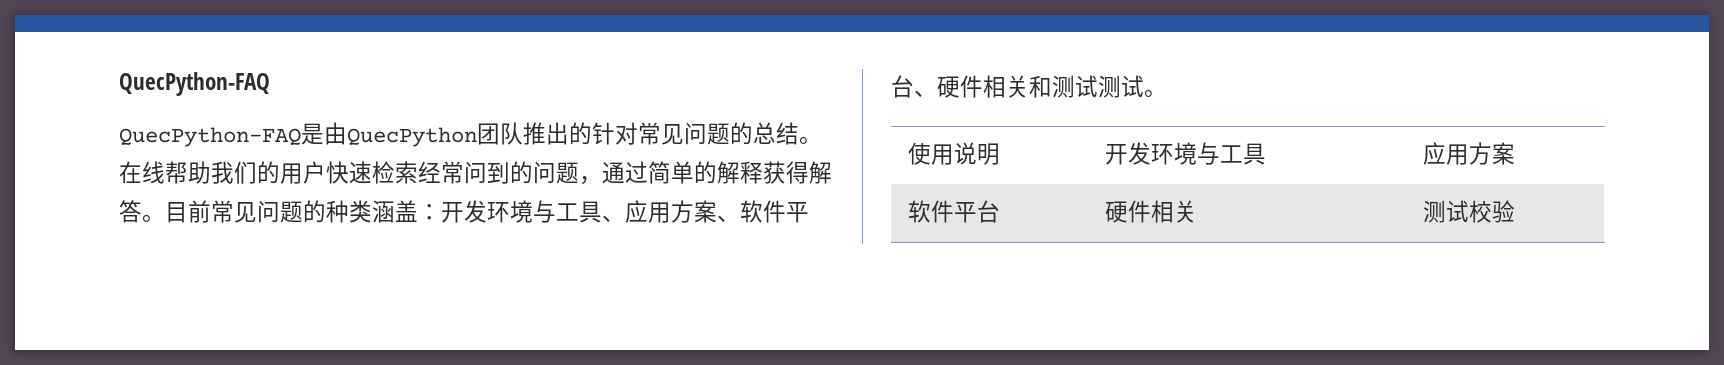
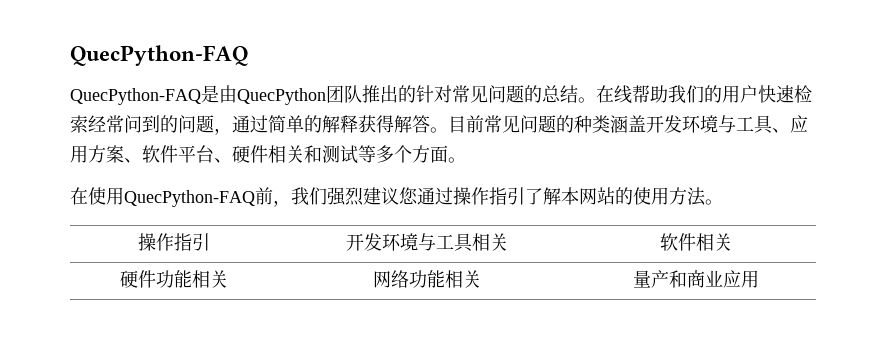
- 目前常见问题的种类涵盖：开发环境与工具、应用方案、软件平台、硬件相关和测试测试。
- 使用说明 | 开发环境与工具 | 应用方案
- 软件平台 | 硬件相关 | 测试校验
+ 目前常见问题的种类涵盖开发环境与工具、应用方案、软件平台、硬件相关和测试等多个方面。
+ 在使用QuecPython-FAQ前，我们强烈建议您通过操作指引了解本网站的使用方法。
+ 操作指引 | 开发环境与工具相关 | 软件相关
+ 硬件功能相关 | 网络功能相关 | 量产和商业应用

